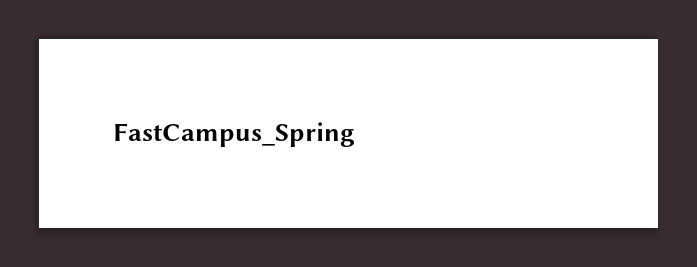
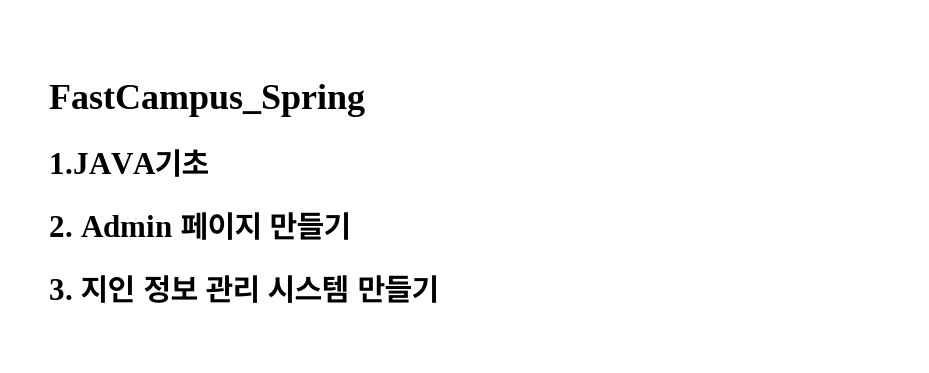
+ 1.JAVA기초
+ 2. Admin 페이지 만들기
+ 3. 지인 정보 관리 시스템 만들기

